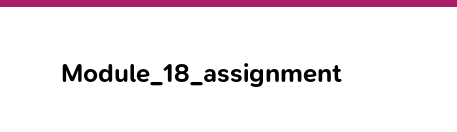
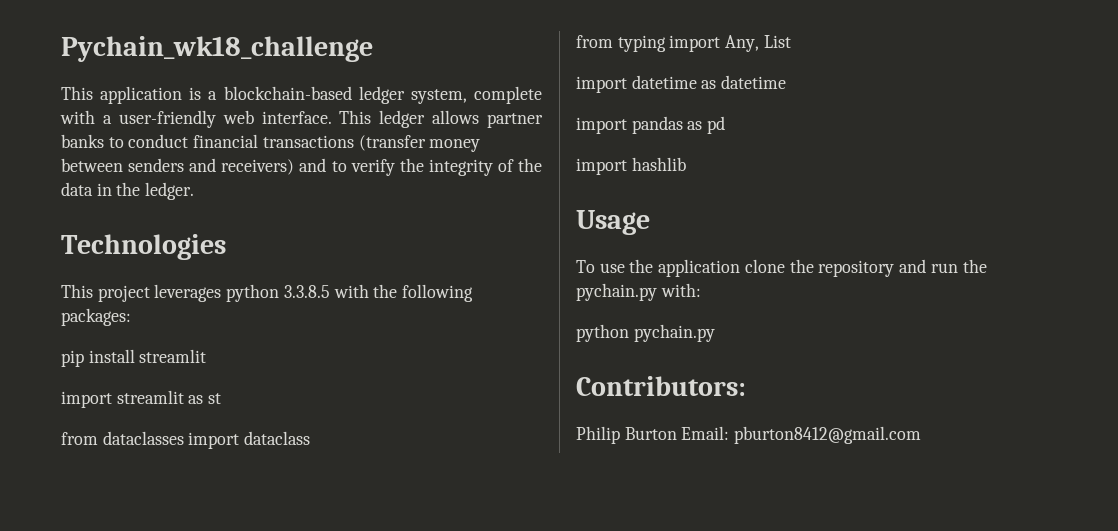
- Module_18_assignment
+ Pychain_wk18_challenge
+ This application is a blockchain-based ledger system, complete with a user-friendly web interface. This ledger allows partner banks to conduct financial transactions (transfer money between senders and receivers) and to verify the integrity of the data in the ledger.
+ Technologies
+ This project leverages python 3.3.8.5 with the following packages:
+ pip install streamlit
+ import streamlit as st
+ from dataclasses import dataclass
+ from typing import Any, List
+ import datetime as datetime
+ import pandas as pd
+ import hashlib
+ Usage
+ To use the application clone the repository and run the pychain.py with:
+ python pychain.py
+ Contributors:
+ Philip Burton Email: pburton8412@gmail.com

